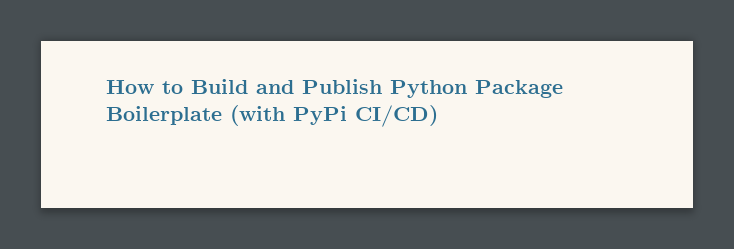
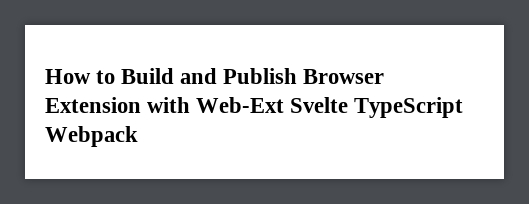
- How to Build and Publish Python Package Boilerplate (with PyPi CI/CD)
+ How to Build and Publish Browser Extension with Web-Ext Svelte TypeScript Webpack

